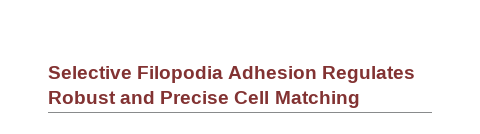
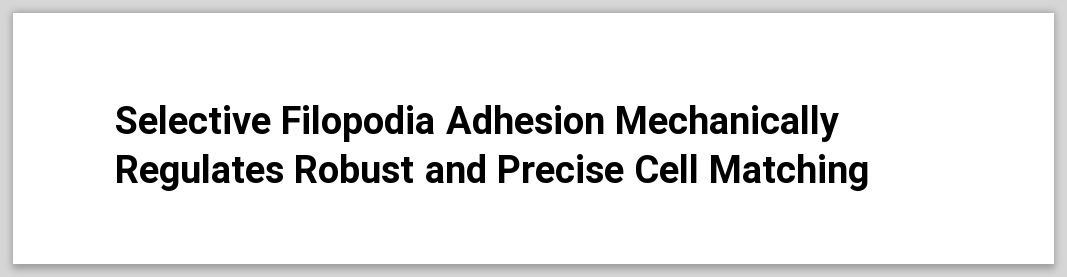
- Selective Filopodia Adhesion Regulates Robust and Precise Cell Matching
+ Selective Filopodia Adhesion Mechanically Regulates Robust and Precise Cell Matching

